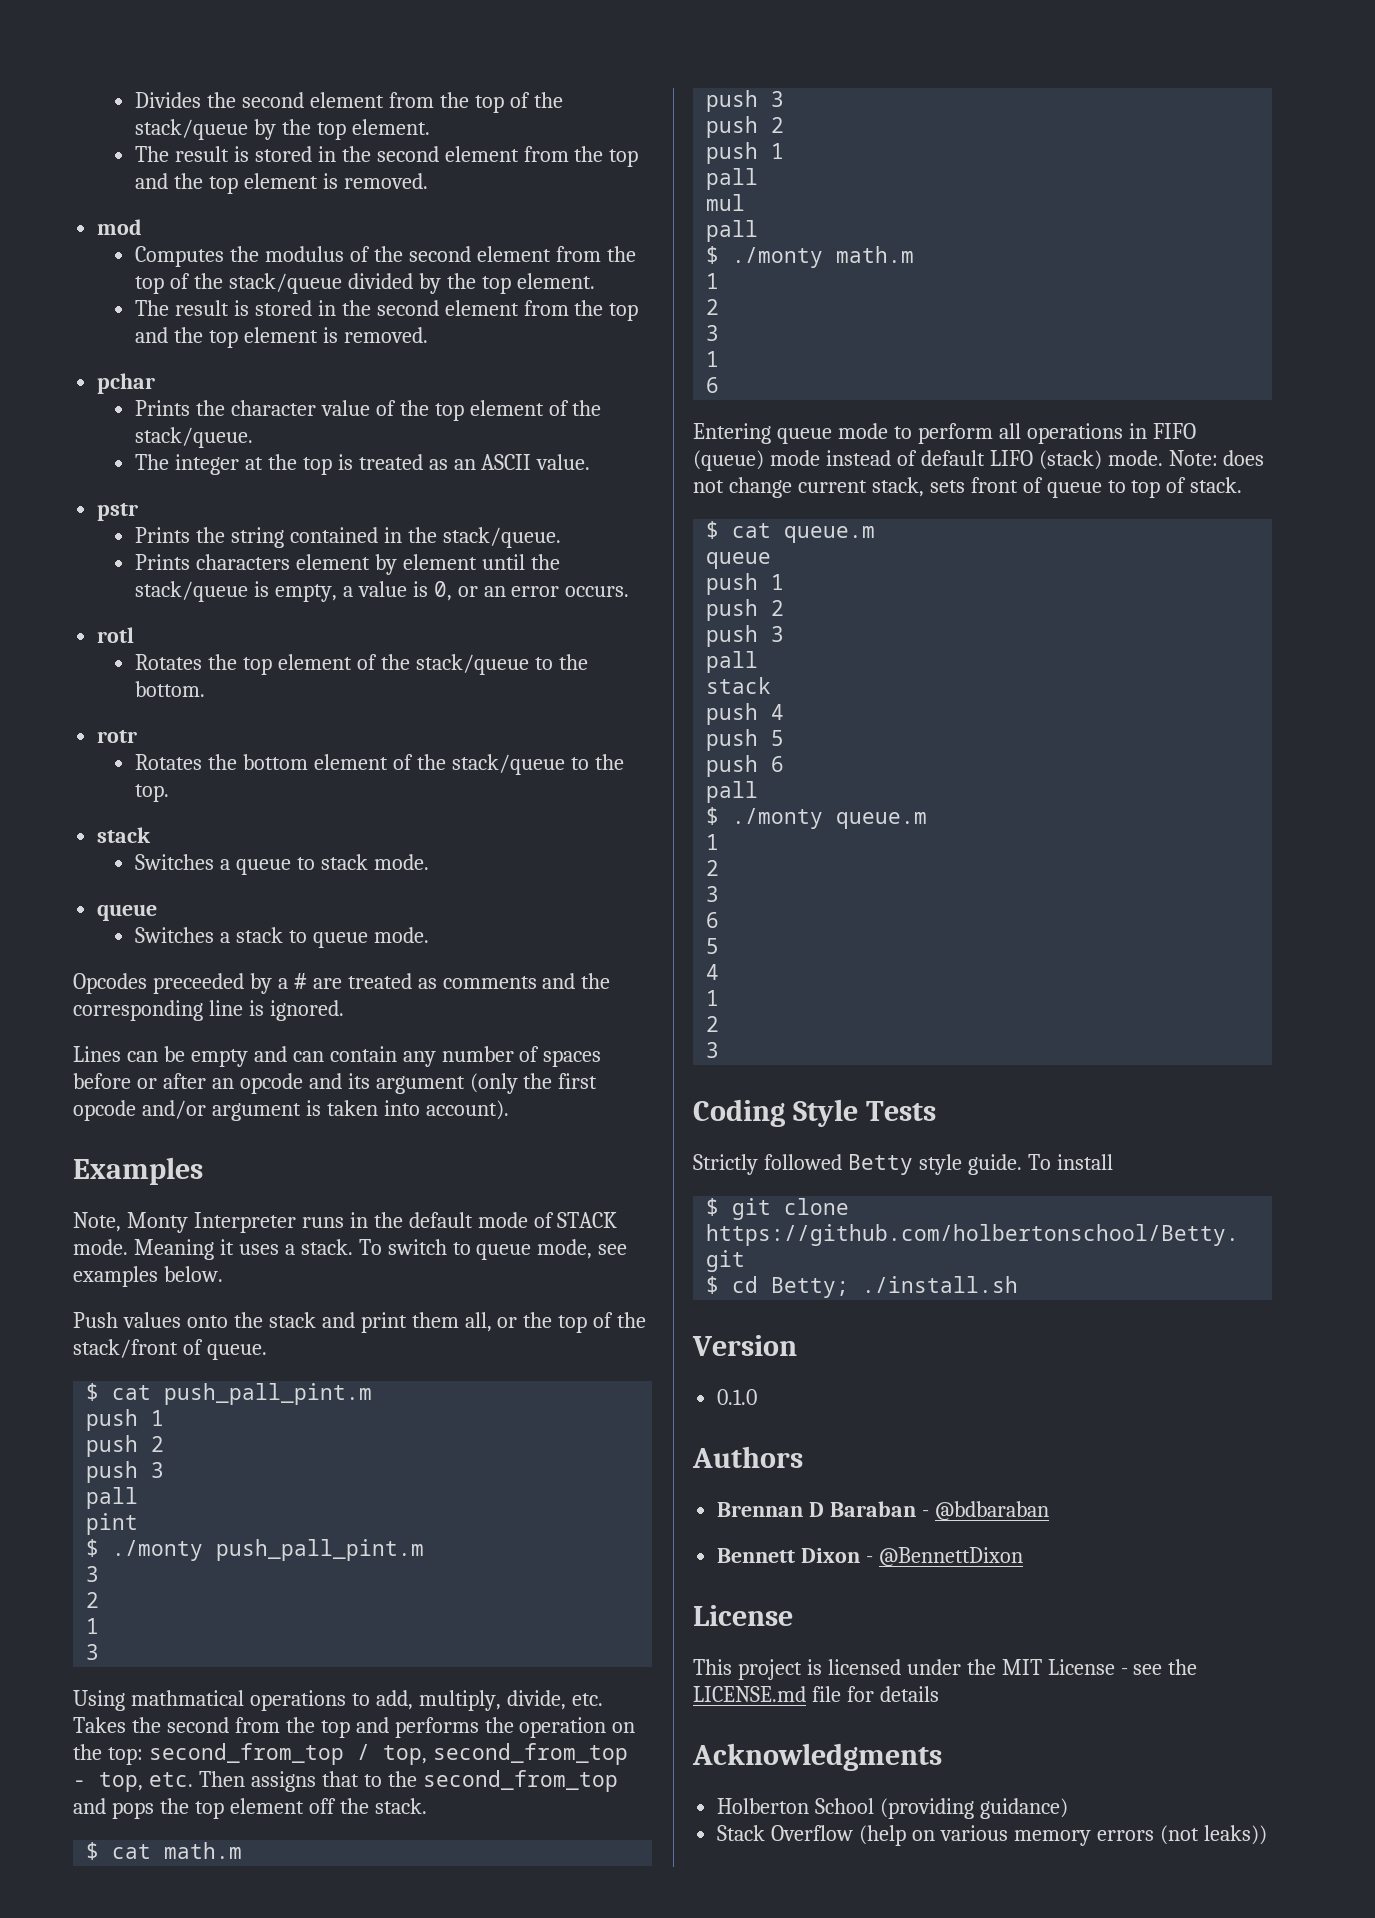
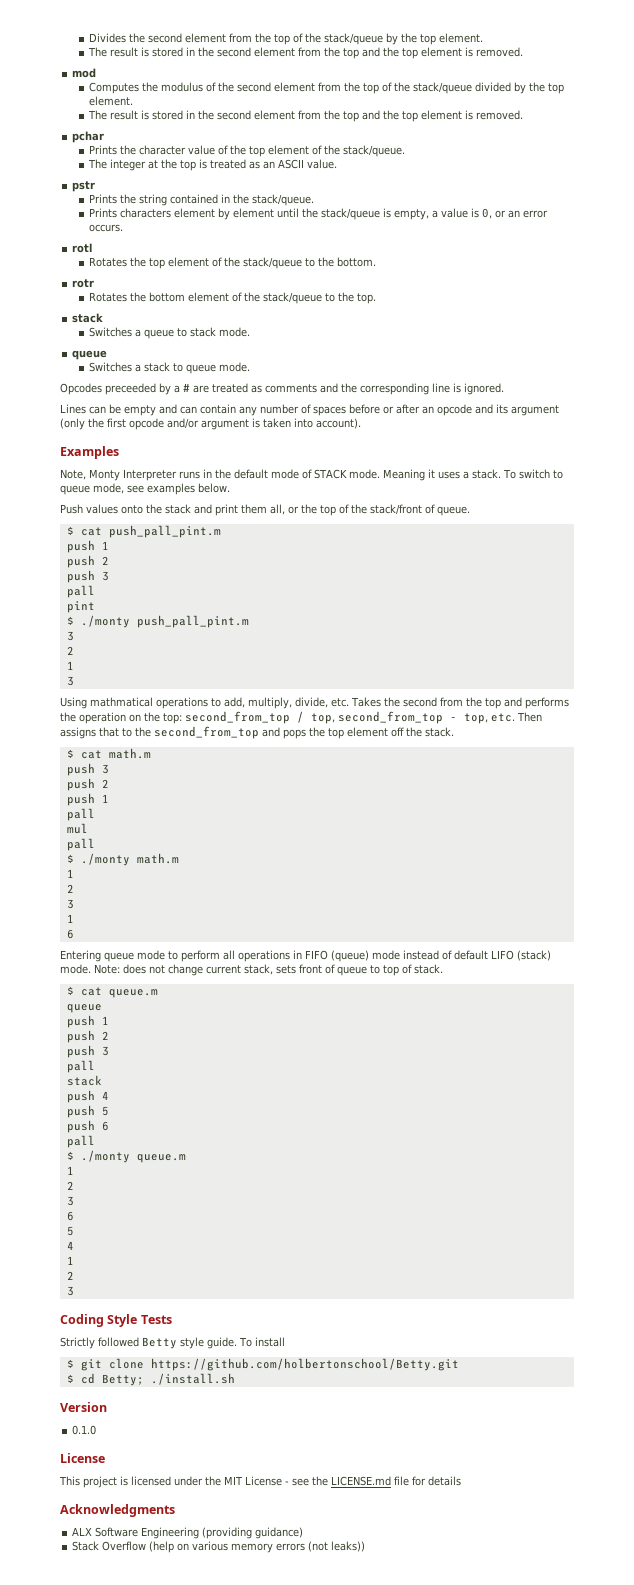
- Authors
- Brennan D Baraban - @bdbaraban
- Bennett Dixon - @BennettDixon
- Holberton School (providing guidance)
+ ALX Software Engineering (providing guidance)

